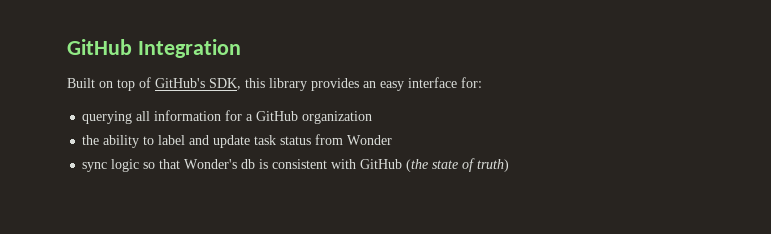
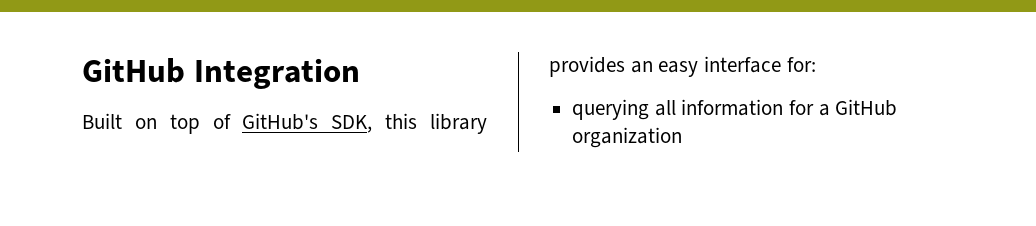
- the ability to label and update task status from Wonder
- sync logic so that Wonder's db is consistent with GitHub (the state of truth)

